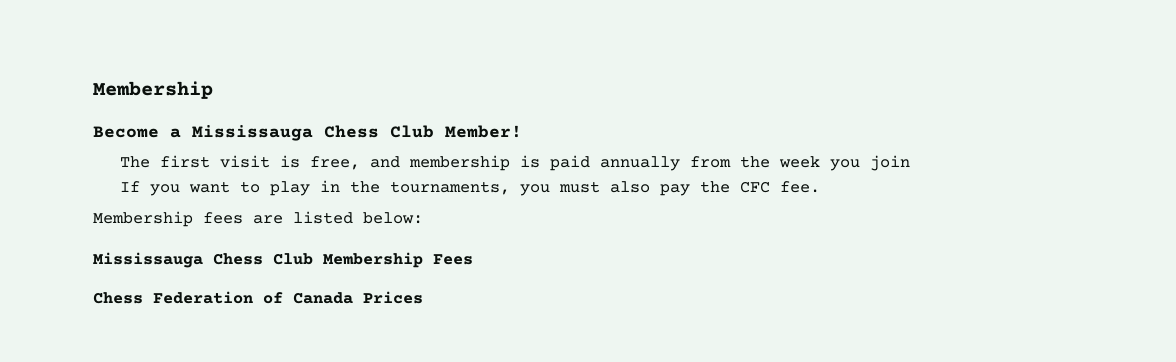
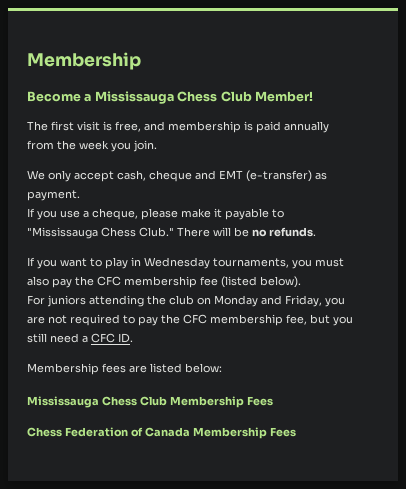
- The first visit is free, and membership is paid annually from the week you join
+ The first visit is free, and membership is paid annually from the week you join.
+ We only accept cash, cheque and EMT (e-transfer) as payment.
+ If you use a cheque, please make it payable to "Mississauga Chess Club." There will be no refunds.
- If you want to play in the tournaments, you must also pay the CFC fee.
+ If you want to play in Wednesday tournaments, you must also pay the CFC membership fee (listed below).
+ For juniors attending the club on Monday and Friday, you are not required to pay the CFC membership fee, but you still need a CFC ID.
- Chess Federation of Canada Prices
+ Chess Federation of Canada Membership Fees

